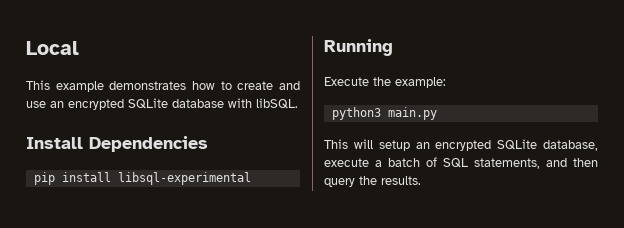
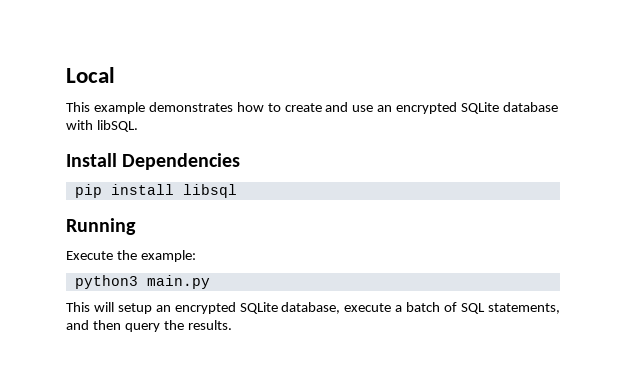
- pip install libsql-experimental
+ pip install libsql

